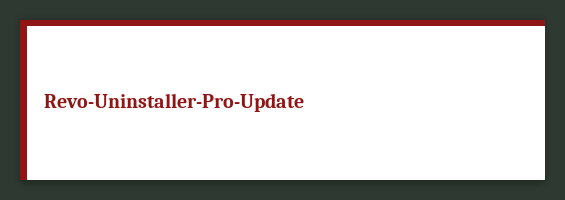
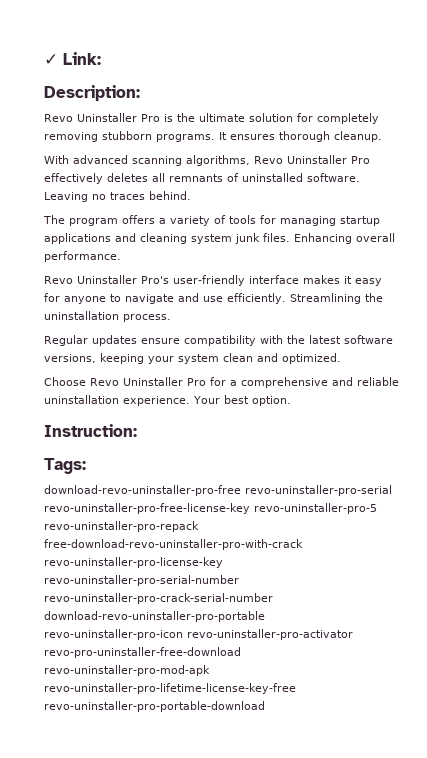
- Revo-Uninstaller-Pro-Update
+ ✓ Link:
+ Description:
+ Revo Uninstaller Pro is the ultimate solution for completely removing stubborn programs. It ensures thorough cleanup.
+ With advanced scanning algorithms, Revo Uninstaller Pro effectively deletes all remnants of uninstalled software. Leaving no traces behind.
+ The program offers a variety of tools for managing startup applications and cleaning system junk files. Enhancing overall performance.
+ Revo Uninstaller Pro's user-friendly interface makes it easy for anyone to navigate and use efficiently. Streamlining the uninstallation process.
+ Regular updates ensure compatibility with the latest software versions, keeping your system clean and optimized.
+ Choose Revo Uninstaller Pro for a comprehensive and reliable uninstallation experience. Your best option.
+ Instruction:
+ Tags:
+ download-revo-uninstaller-pro-free revo-uninstaller-pro-serial revo-uninstaller-pro-free-license-key revo-uninstaller-pro-5 revo-uninstaller-pro-repack free-download-revo-uninstaller-pro-with-crack revo-uninstaller-pro-license-key revo-uninstaller-pro-serial-number revo-uninstaller-pro-crack-serial-number download-revo-uninstaller-pro-portable revo-uninstaller-pro-icon revo-uninstaller-pro-activator revo-pro-uninstaller-free-download revo-uninstaller-pro-mod-apk revo-uninstaller-pro-lifetime-license-key-free revo-uninstaller-pro-portable-download

